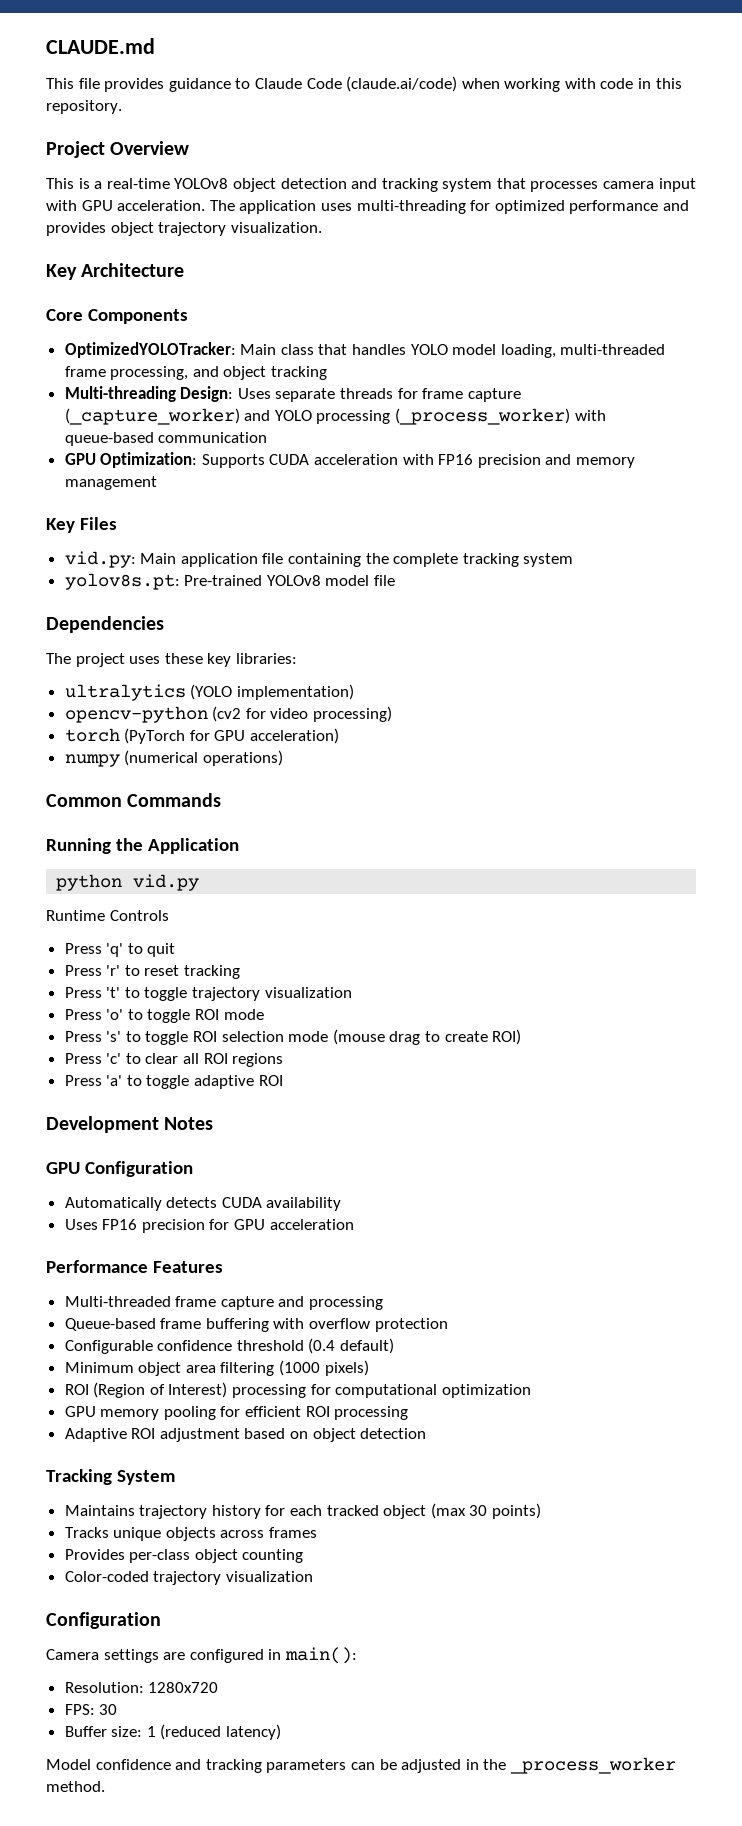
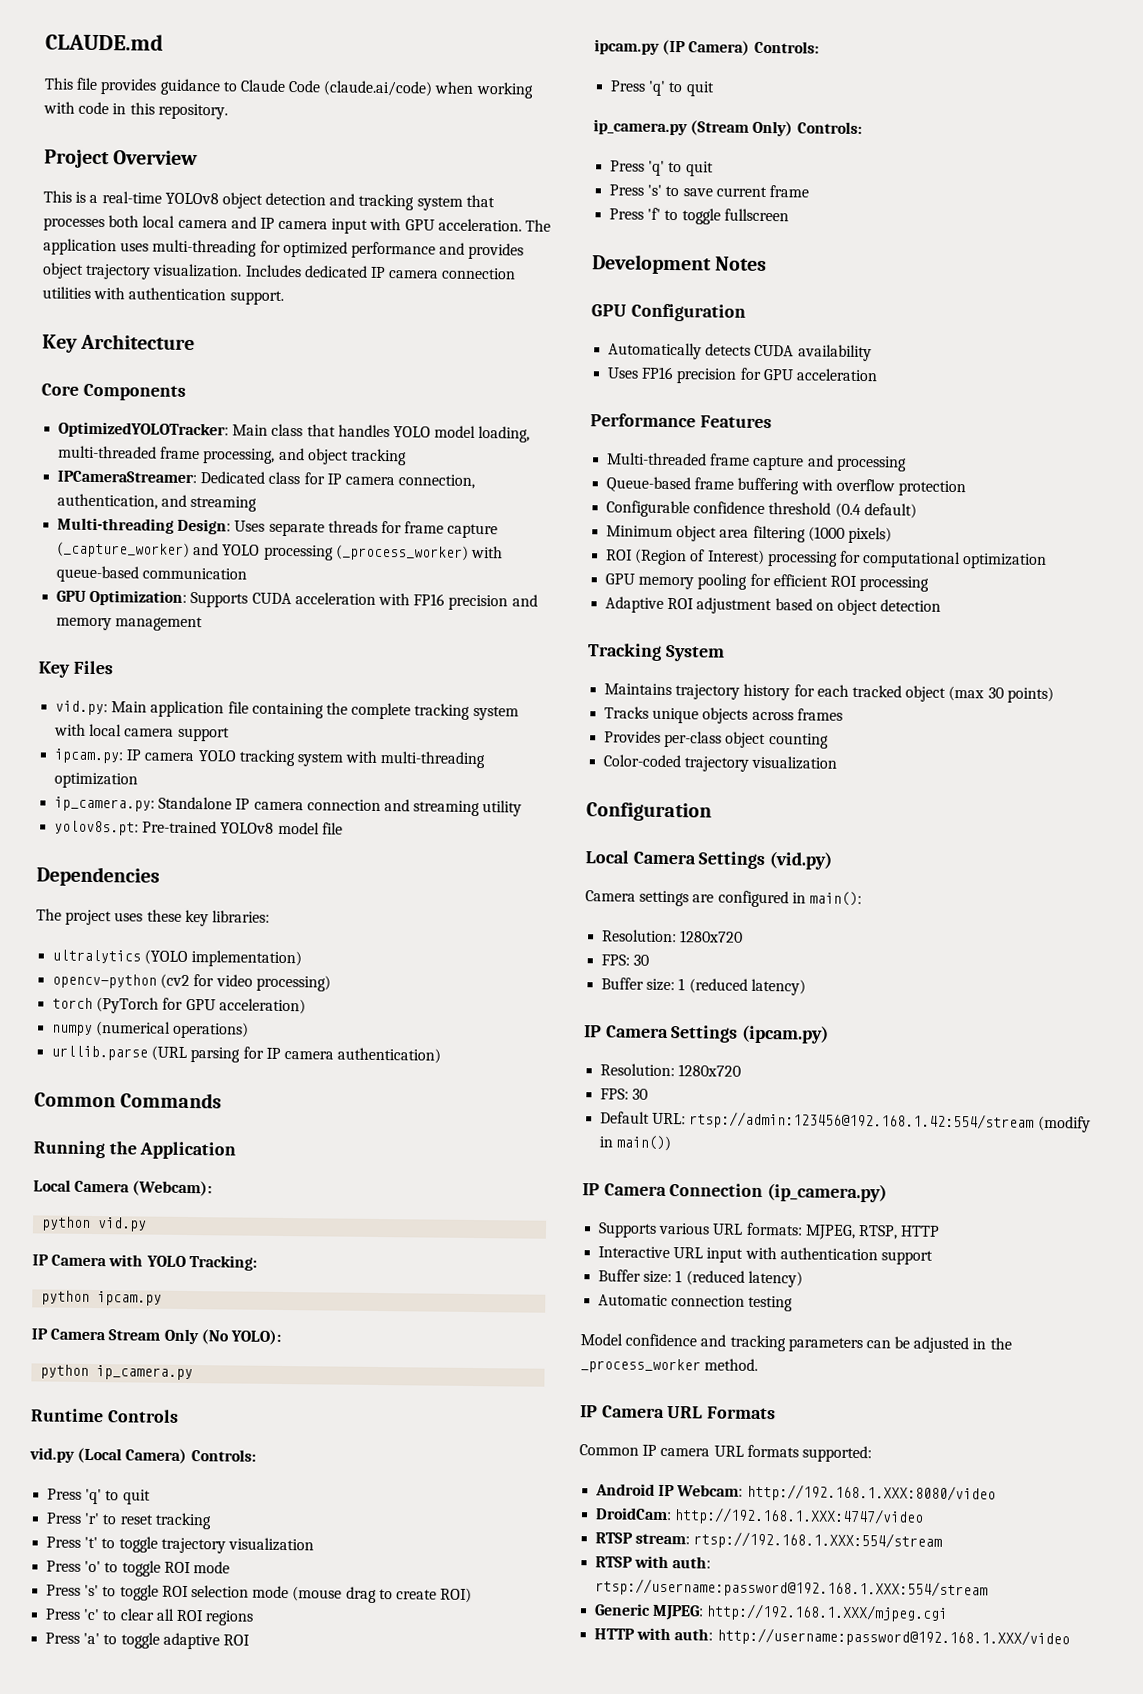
- This is a real-time YOLOv8 object detection and tracking system that processes camera input with GPU acceleration.
+ This is a real-time YOLOv8 object detection and tracking system that processes both local camera and IP camera input with GPU acceleration.
+ Includes dedicated IP camera connection utilities with authentication support.
+ IPCameraStreamer: Dedicated class for IP camera connection, authentication, and streaming
- vid.py: Main application file containing the complete tracking system
+ vid.py: Main application file containing the complete tracking system with local camera support
+ ipcam.py: IP camera YOLO tracking system with multi-threading optimization
+ ip_camera.py: Standalone IP camera connection and streaming utility
+ urllib.parse (URL parsing for IP camera authentication)
+ Local Camera (Webcam):
+ IP Camera with YOLO Tracking:
+ python ipcam.py
+ IP Camera Stream Only (No YOLO):
+ python ip_camera.py
  Runtime Controls
+ vid.py (Local Camera) Controls:
+ ipcam.py (IP Camera) Controls:
+ Press 'q' to quit
+ ip_camera.py (Stream Only) Controls:
+ Press 'q' to quit
+ Press 's' to save current frame
+ Press 'f' to toggle fullscreen
+ Local Camera Settings (vid.py)
+ IP Camera Settings (ipcam.py)
+ Resolution: 1280x720
+ FPS: 30
+ Default URL: rtsp://admin:123456@192.168.1.42:554/stream (modify in main())
+ IP Camera Connection (ip_camera.py)
+ Supports various URL formats: MJPEG, RTSP, HTTP
+ Interactive URL input with authentication support
+ Buffer size: 1 (reduced latency)
+ Automatic connection testing
+ IP Camera URL Formats
+ Common IP camera URL formats supported:
+ Android IP Webcam: http://192.168.1.XXX:8080/video
+ DroidCam: http://192.168.1.XXX:4747/video
+ RTSP stream: rtsp://192.168.1.XXX:554/stream
+ RTSP with auth: rtsp://username:password@192.168.1.XXX:554/stream
+ Generic MJPEG: http://192.168.1.XXX/mjpeg.cgi
+ HTTP with auth: http://username:password@192.168.1.XXX/video

